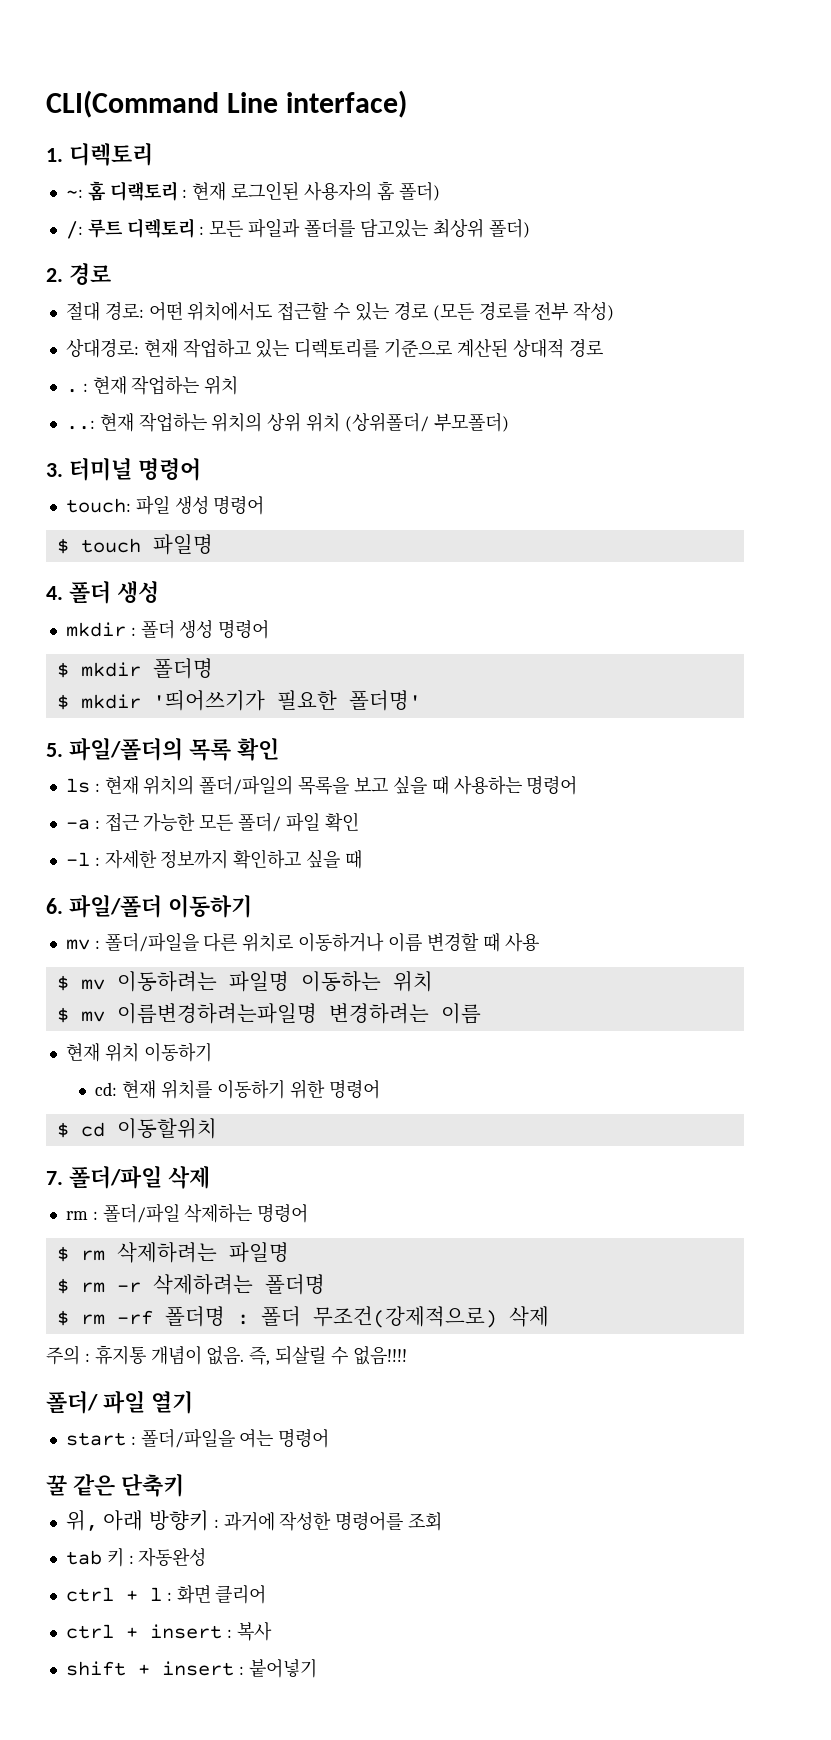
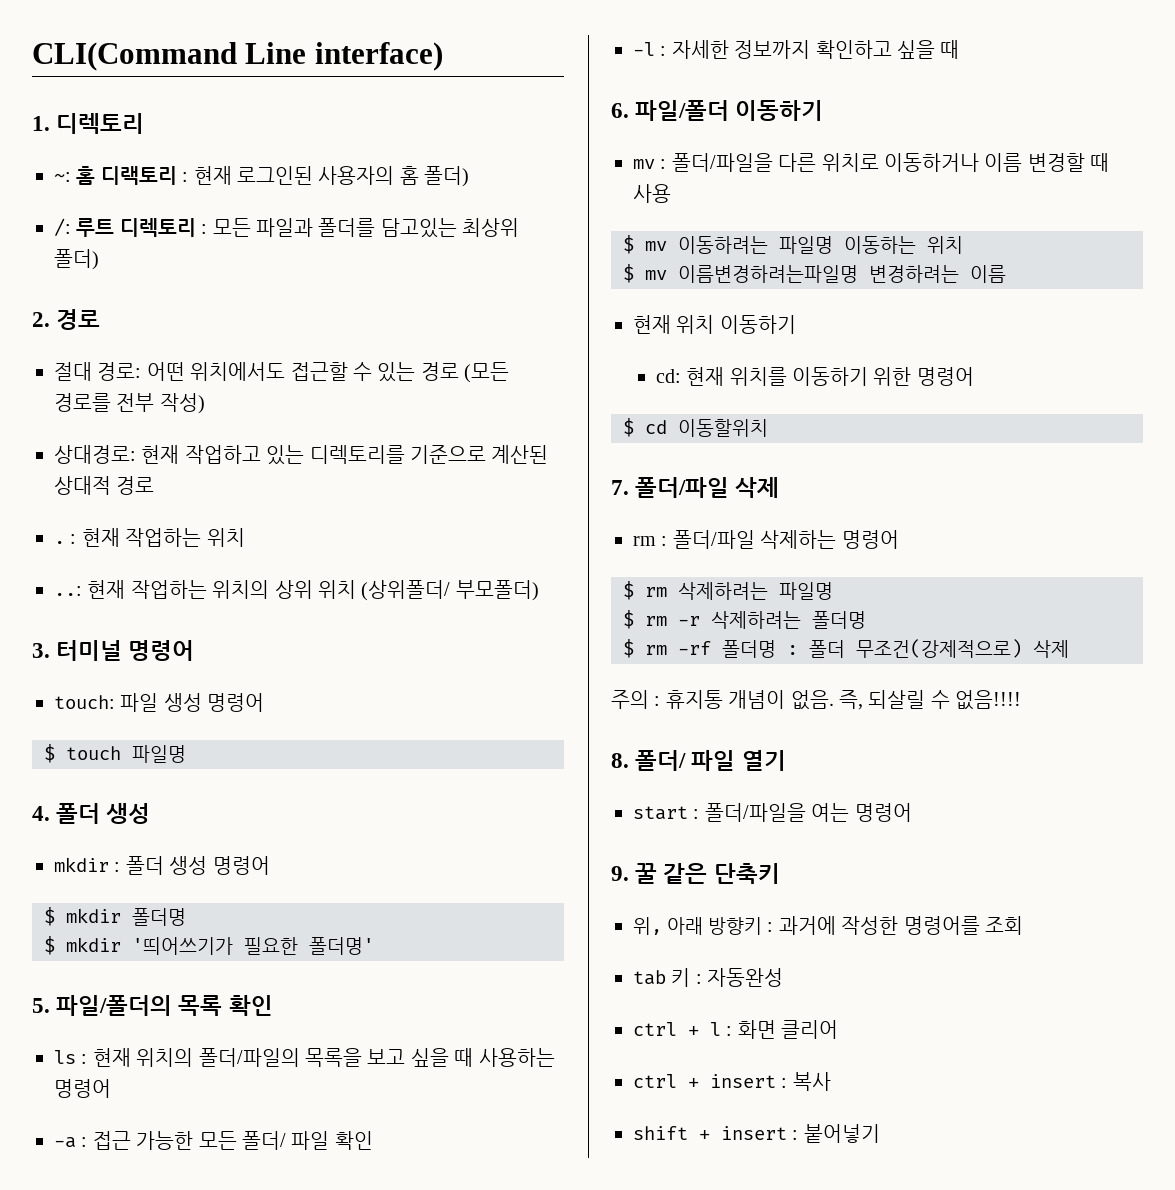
- 폴더/ 파일 열기
+ 8. 폴더/ 파일 열기
- 꿀 같은 단축키
+ 9. 꿀 같은 단축키

